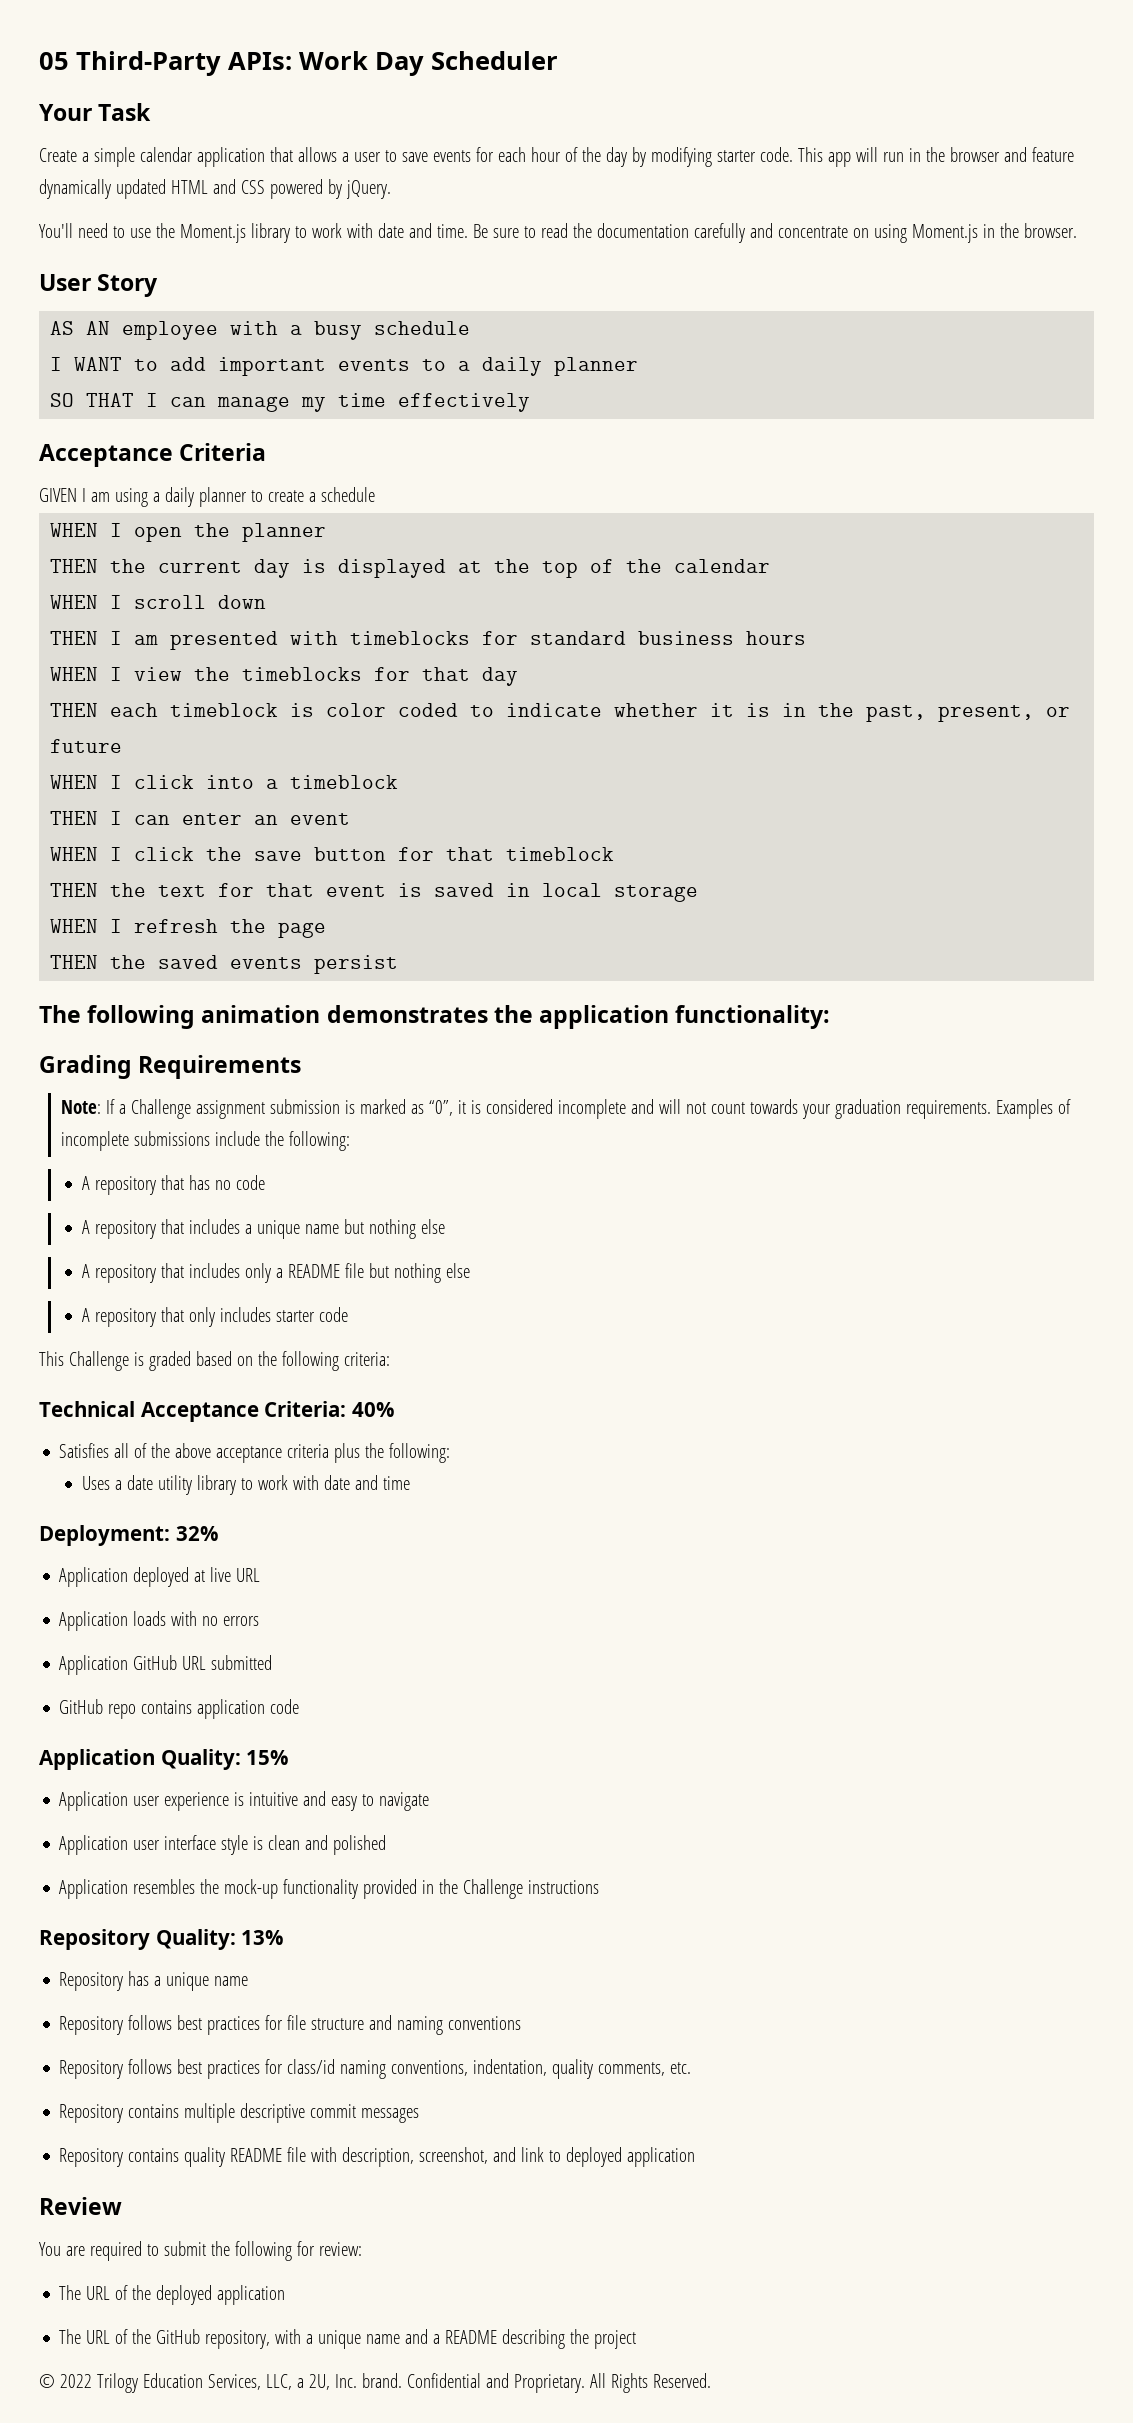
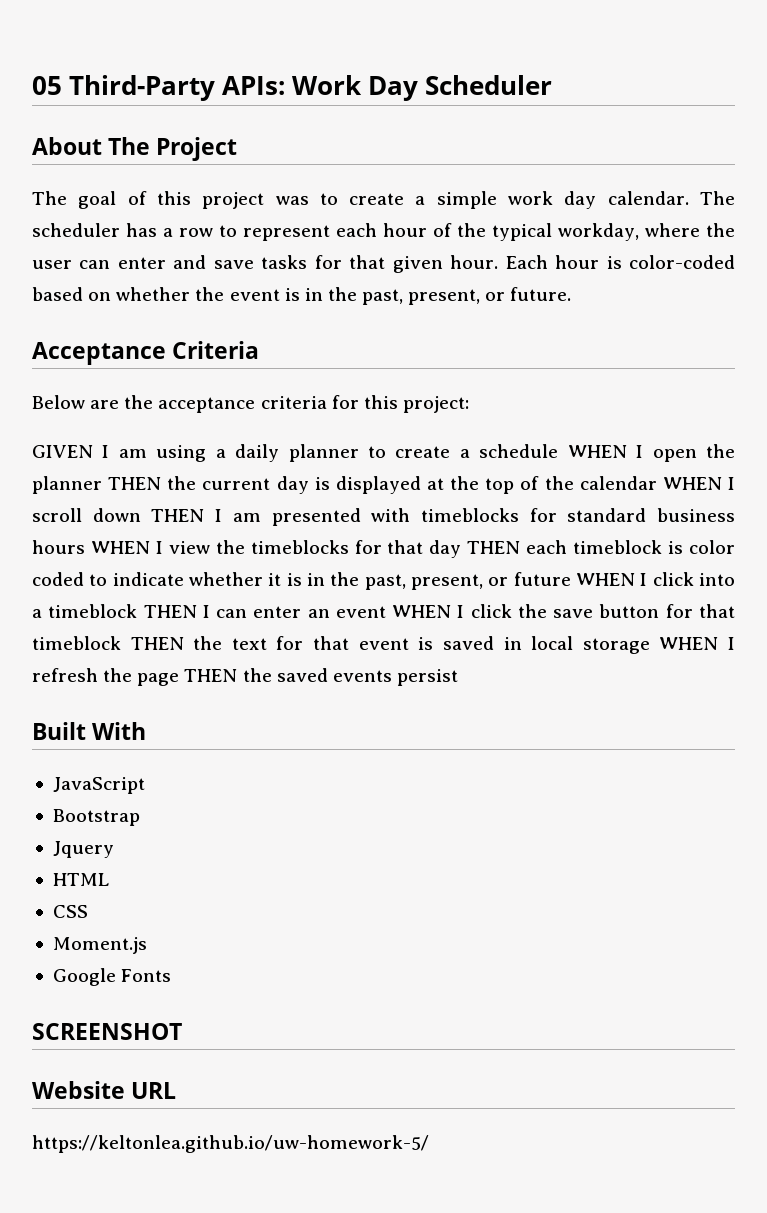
- Your Task
- Create a simple calendar application that allows a user to save events for each hour of the day by modifying starter code. This app will run in the browser and feature dynamically updated HTML and CSS powered by jQuery.
- You'll need to use the Moment.js library to work with date and time. Be sure to read the documentation carefully and concentrate on using Moment.js in the browser.
- User Story
- AS AN employee with a busy schedule
- I WANT to add important events to a daily planner
- SO THAT I can manage my time effectively
+ About The Project
+ The goal of this project was to create a simple work day calendar. The scheduler has a row to represent each hour of the typical workday, where the user can enter and save tasks for that given hour. Each hour is color-coded based on whether the event is in the past, present, or future.
  Acceptance Criteria
+ Below are the acceptance criteria for this project:
- GIVEN I am using a daily planner to create a schedule
- WHEN I open the planner
- THEN the current day is displayed at the top of the calendar
- WHEN I scroll down
- THEN I am presented with timeblocks for standard business hours
- WHEN I view the timeblocks for that day
- THEN each timeblock is color coded to indicate whether it is in the past, present, or future
- WHEN I click into a timeblock
- THEN I can enter an event
- WHEN I click the save button for that timeblock
- THEN the text for that event is saved in local storage
- WHEN I refresh the page
- THEN the saved events persist
+ GIVEN I am using a daily planner to create a schedule WHEN I open the planner THEN the current day is displayed at the top of the calendar WHEN I scroll down THEN I am presented with timeblocks for standard business hours WHEN I view the timeblocks for that day THEN each timeblock is color coded to indicate whether it is in the past, present, or future WHEN I click into a timeblock THEN I can enter an event WHEN I click the save button for that timeblock THEN the text for that event is saved in local storage WHEN I refresh the page THEN the saved events persist
- The following animation demonstrates the application functionality:
- Grading Requirements
- Note: If a Challenge assignment submission is marked as “0”, it is considered incomplete and will not count towards your graduation requirements. Examples of incomplete submissions include the following:
- A repository that has no code
- A repository that includes a unique name but nothing else
- A repository that includes only a README file but nothing else
- A repository that only includes starter code
- This Challenge is graded based on the following criteria:
- Technical Acceptance Criteria: 40%
- Satisfies all of the above acceptance criteria plus the following:
- Uses a date utility library to work with date and time
- Deployment: 32%
- Application deployed at live URL
- Application loads with no errors
- Application GitHub URL submitted
- GitHub repo contains application code
- Application Quality: 15%
- Application user experience is intuitive and easy to navigate
- Application user interface style is clean and polished
- Application resembles the mock-up functionality provided in the Challenge instructions
- Repository Quality: 13%
- Repository has a unique name
- Repository follows best practices for file structure and naming conventions
- Repository follows best practices for class/id naming conventions, indentation, quality comments, etc.
- Repository contains multiple descriptive commit messages
- Repository contains quality README file with description, screenshot, and link to deployed application
- Review
- You are required to submit the following for review:
- The URL of the deployed application
- The URL of the GitHub repository, with a unique name and a README describing the project
- © 2022 Trilogy Education Services, LLC, a 2U, Inc. brand. Confidential and Proprietary. All Rights Reserved.
+ Built With
+ JavaScript
+ Bootstrap
+ Jquery
+ HTML
+ CSS
+ Moment.js
+ Google Fonts
+ SCREENSHOT
+ Website URL
+ https://keltonlea.github.io/uw-homework-5/

